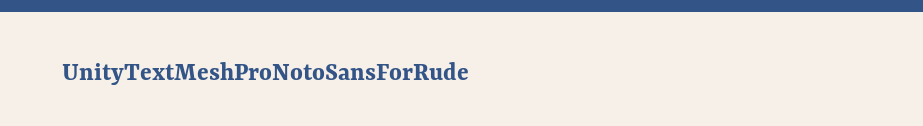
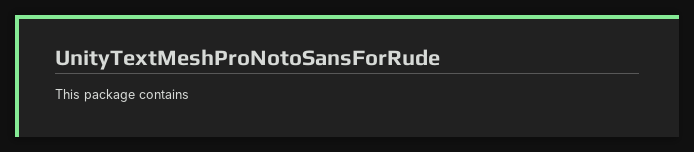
+ This package contains

